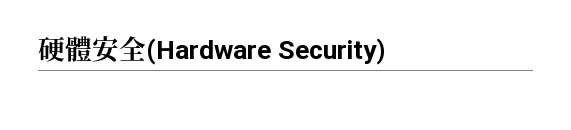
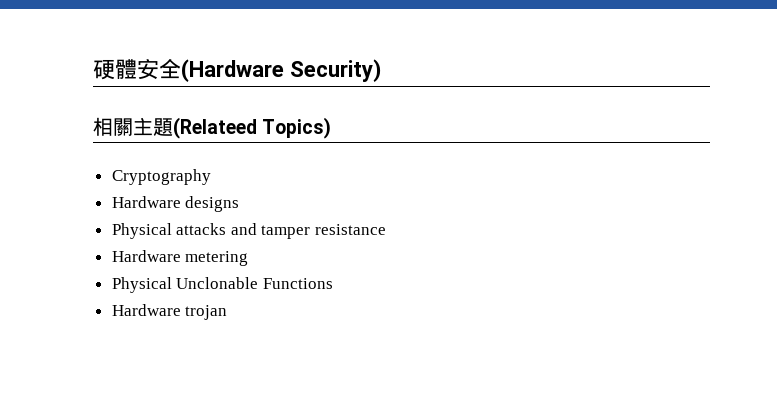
+ 相關主題(Relateed Topics)
+ Cryptography
+ Hardware designs
+ Physical attacks and tamper resistance
+ Hardware metering
+ Physical Unclonable Functions
+ Hardware trojan

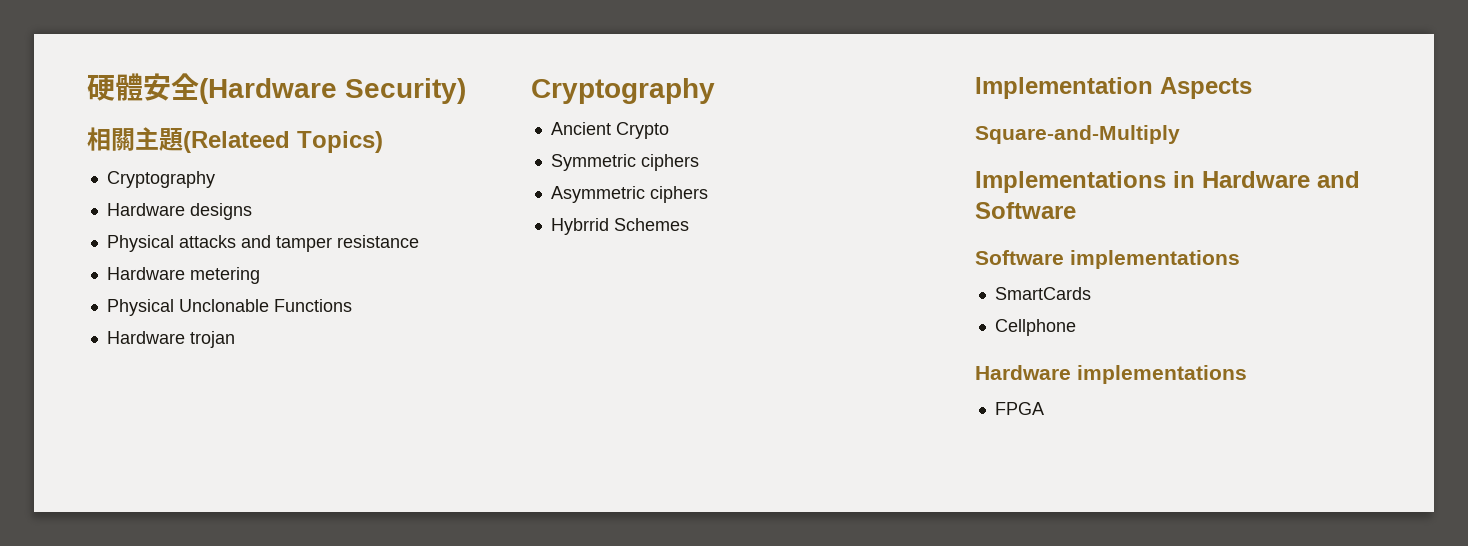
  Hardware trojan
+ Cryptography
+ Ancient Crypto
+ Symmetric ciphers
+ Asymmetric ciphers
+ Hybrrid Schemes
+ Implementation Aspects
+ Square-and-Multiply
+ Implementations in Hardware and Software
+ Software implementations
+ SmartCards
+ Cellphone
+ Hardware implementations
+ FPGA

